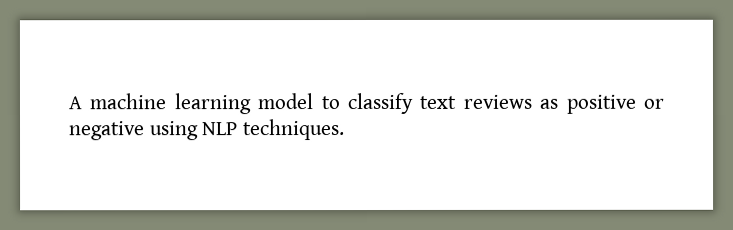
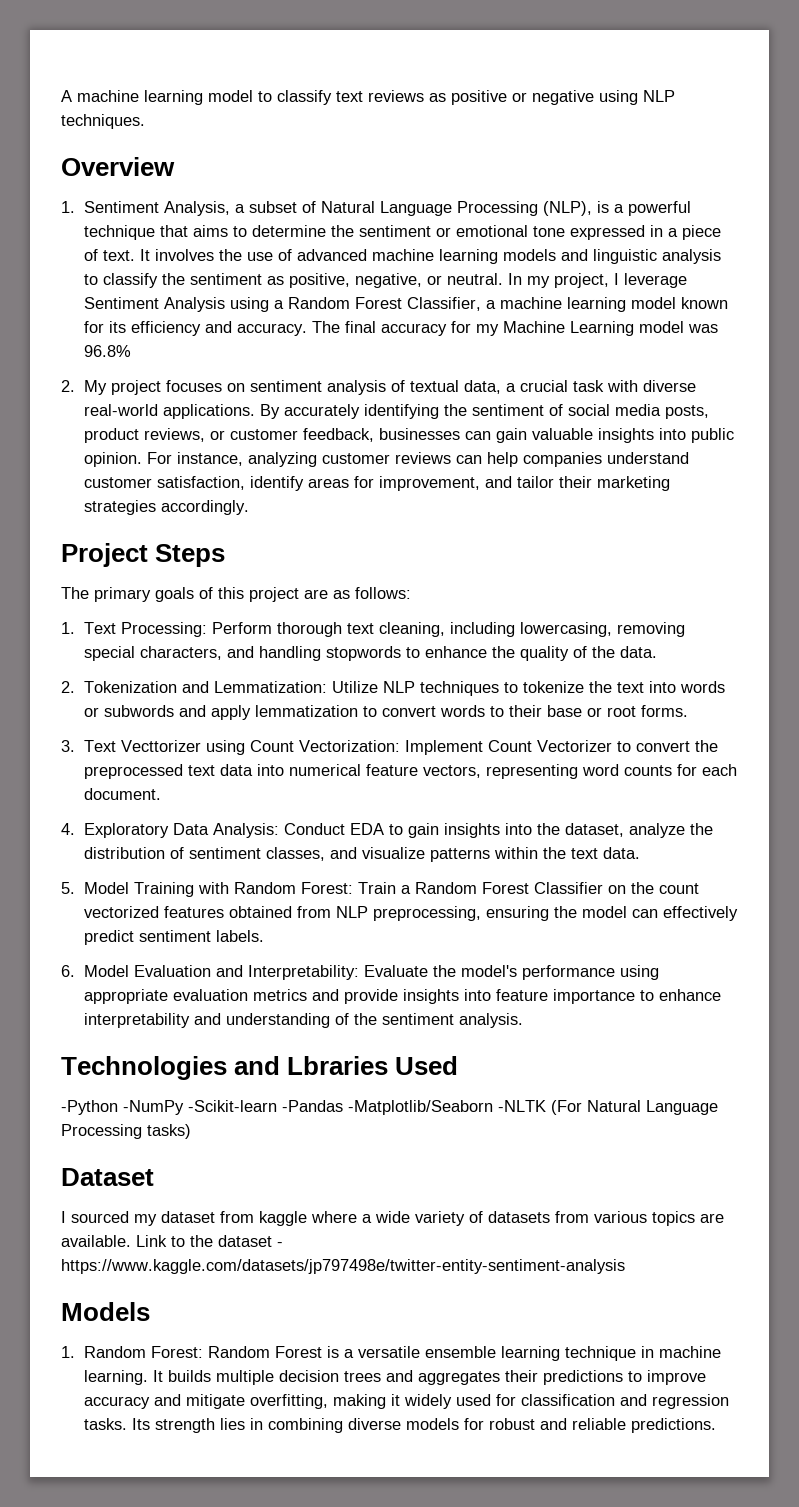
+ Overview
+ 1. Sentiment Analysis, a subset of Natural Language Processing (NLP), is a powerful technique that aims to determine the sentiment or emotional tone expressed in a piece of text. It involves the use of advanced machine learning models and linguistic analysis to classify the sentiment as positive, negative, or neutral. In my project, I leverage Sentiment Analysis using a Random Forest Classifier, a machine learning model known for its efficiency and accuracy. The final accuracy for my Machine Learning model was 96.8%
+ 2. My project focuses on sentiment analysis of textual data, a crucial task with diverse real-world applications. By accurately identifying the sentiment of social media posts, product reviews, or customer feedback, businesses can gain valuable insights into public opinion. For instance, analyzing customer reviews can help companies understand customer satisfaction, identify areas for improvement, and tailor their marketing strategies accordingly.
+ Project Steps
+ The primary goals of this project are as follows:
+ 1. Text Processing: Perform thorough text cleaning, including lowercasing, removing special characters, and handling stopwords to enhance the quality of the data.
+ 2. Tokenization and Lemmatization: Utilize NLP techniques to tokenize the text into words or subwords and apply lemmatization to convert words to their base or root forms.
+ 3. Text Vecttorizer using Count Vectorization: Implement Count Vectorizer to convert the preprocessed text data into numerical feature vectors, representing word counts for each document.
+ 4. Exploratory Data Analysis: Conduct EDA to gain insights into the dataset, analyze the distribution of sentiment classes, and visualize patterns within the text data.
+ 5. Model Training with Random Forest: Train a Random Forest Classifier on the count vectorized features obtained from NLP preprocessing, ensuring the model can effectively predict sentiment labels.
+ 6. Model Evaluation and Interpretability: Evaluate the model's performance using appropriate evaluation metrics and provide insights into feature importance to enhance interpretability and understanding of the sentiment analysis.
+ Technologies and Lbraries Used
+ -Python -NumPy -Scikit-learn -Pandas -Matplotlib/Seaborn -NLTK (For Natural Language Processing tasks)
+ Dataset
+ I sourced my dataset from kaggle where a wide variety of datasets from various topics are available. Link to the dataset - https://www.kaggle.com/datasets/jp797498e/twitter-entity-sentiment-analysis
+ Models
+ 1. Random Forest: Random Forest is a versatile ensemble learning technique in machine learning. It builds multiple decision trees and aggregates their predictions to improve accuracy and mitigate overfitting, making it widely used for classification and regression tasks. Its strength lies in combining diverse models for robust and reliable predictions.

